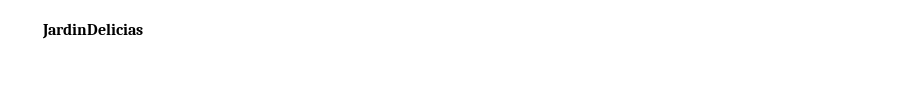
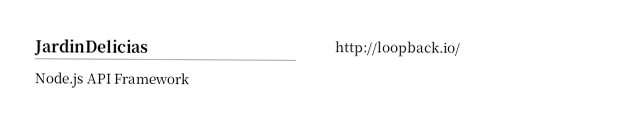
+ Node.js API Framework http://loopback.io/

